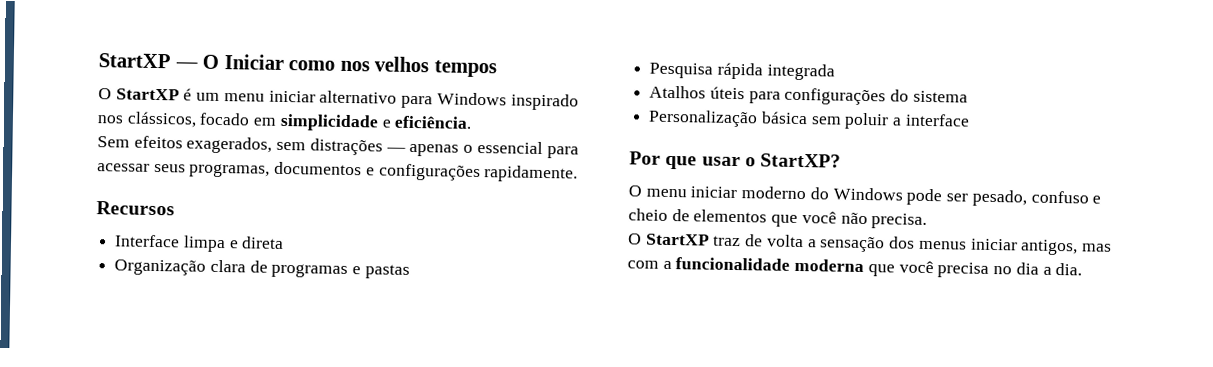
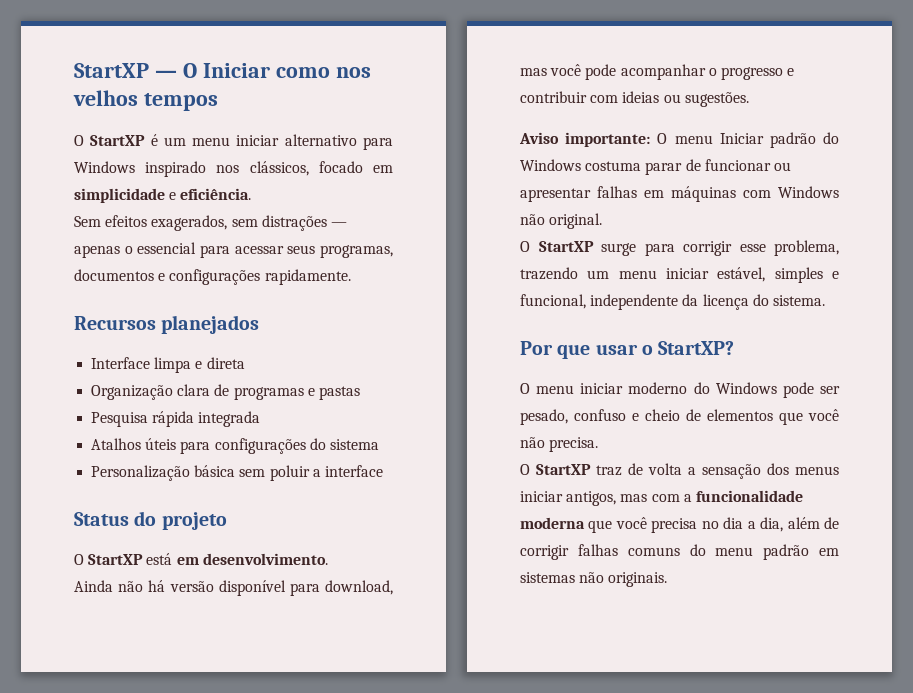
- Recursos
+ Recursos planejados
+ Status do projeto
+ O StartXP está em desenvolvimento.
+ Ainda não há versão disponível para download, mas você pode acompanhar o progresso e contribuir com ideias ou sugestões.
+ Aviso importante: O menu Iniciar padrão do Windows costuma parar de funcionar ou apresentar falhas em máquinas com Windows não original.
+ O StartXP surge para corrigir esse problema, trazendo um menu iniciar estável, simples e funcional, independente da licença do sistema.
- O StartXP traz de volta a sensação dos menus iniciar antigos, mas com a funcionalidade moderna que você precisa no dia a dia.
+ O StartXP traz de volta a sensação dos menus iniciar antigos, mas com a funcionalidade moderna que você precisa no dia a dia, além de corrigir falhas comuns do menu padrão em sistemas não originais.

